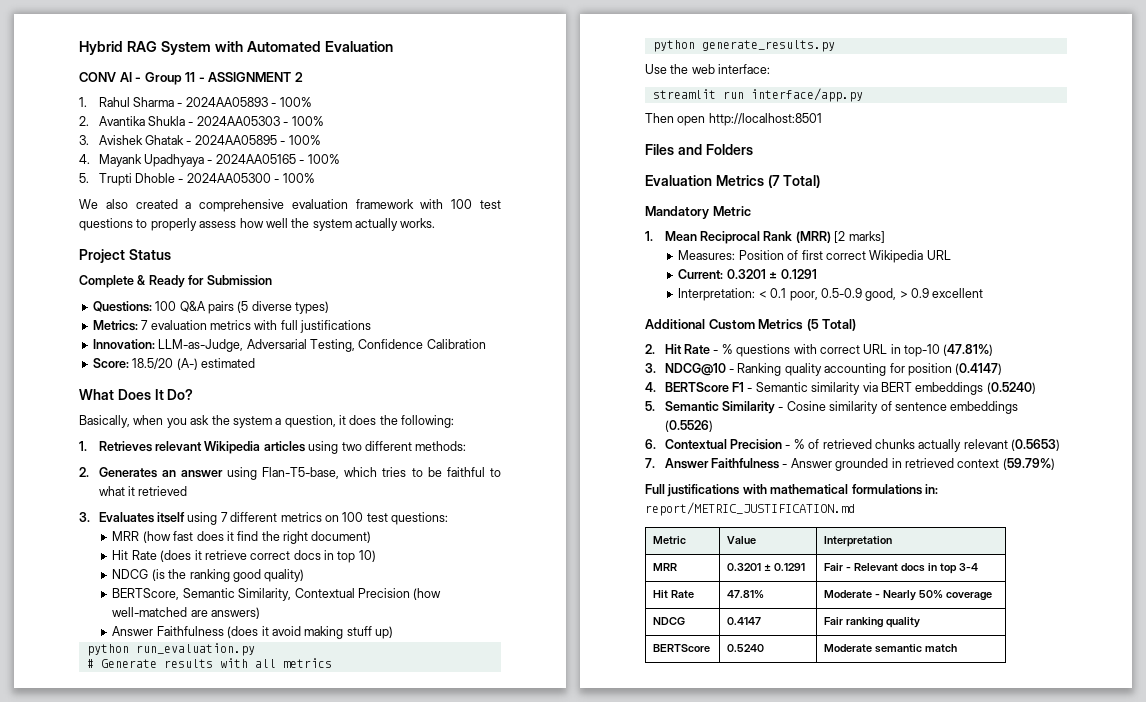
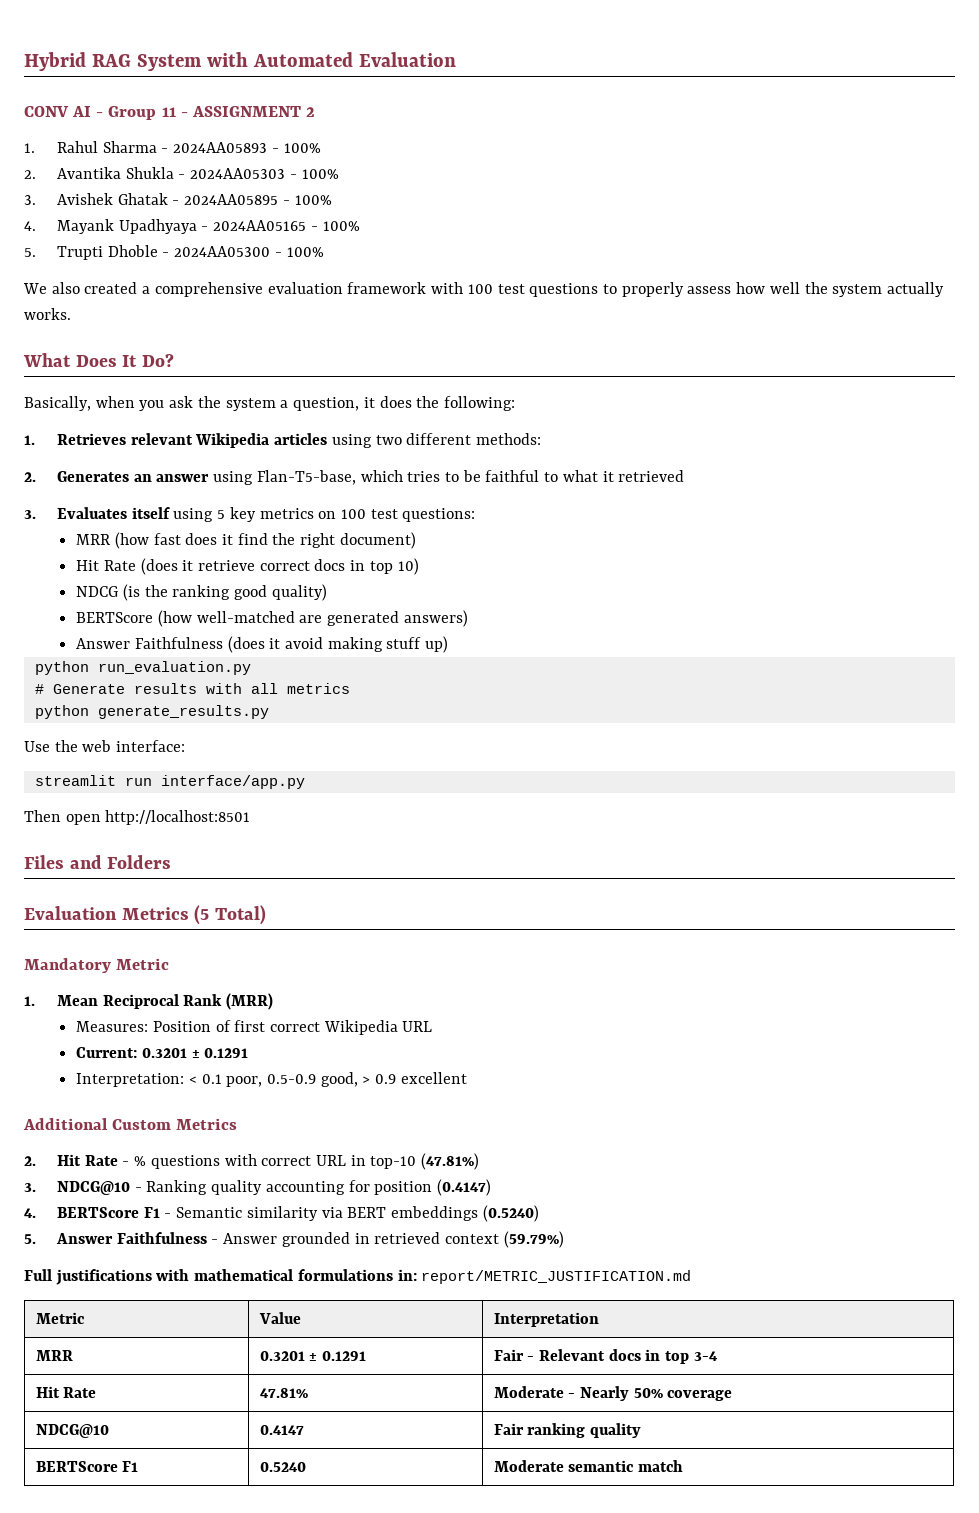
- Project Status
- Complete & Ready for Submission
- Questions: 100 Q&A pairs (5 diverse types)
- Metrics: 7 evaluation metrics with full justifications
- Innovation: LLM-as-Judge, Adversarial Testing, Confidence Calibration
- Score: 18.5/20 (A-) estimated
- 3. Evaluates itself using 7 different metrics on 100 test questions:
+ 3. Evaluates itself using 5 key metrics on 100 test questions:
- BERTScore, Semantic Similarity, Contextual Precision (how well-matched are answers)
+ BERTScore (how well-matched are generated answers)
- Evaluation Metrics (7 Total)
+ Evaluation Metrics (5 Total)
- 1. Mean Reciprocal Rank (MRR) [2 marks]
+ 1. Mean Reciprocal Rank (MRR)
- Additional Custom Metrics (5 Total)
+ Additional Custom Metrics
- 5. Semantic Similarity - Cosine similarity of sentence embeddings (0.5526)
- 6. Contextual Precision - % of retrieved chunks actually relevant (0.5653)
- 7. Answer Faithfulness - Answer grounded in retrieved context (59.79%)
+ 5. Answer Faithfulness - Answer grounded in retrieved context (59.79%)
- NDCG | 0.4147 | Fair ranking quality
+ NDCG@10 | 0.4147 | Fair ranking quality
- BERTScore | 0.5240 | Moderate semantic match
+ BERTScore F1 | 0.5240 | Moderate semantic match

